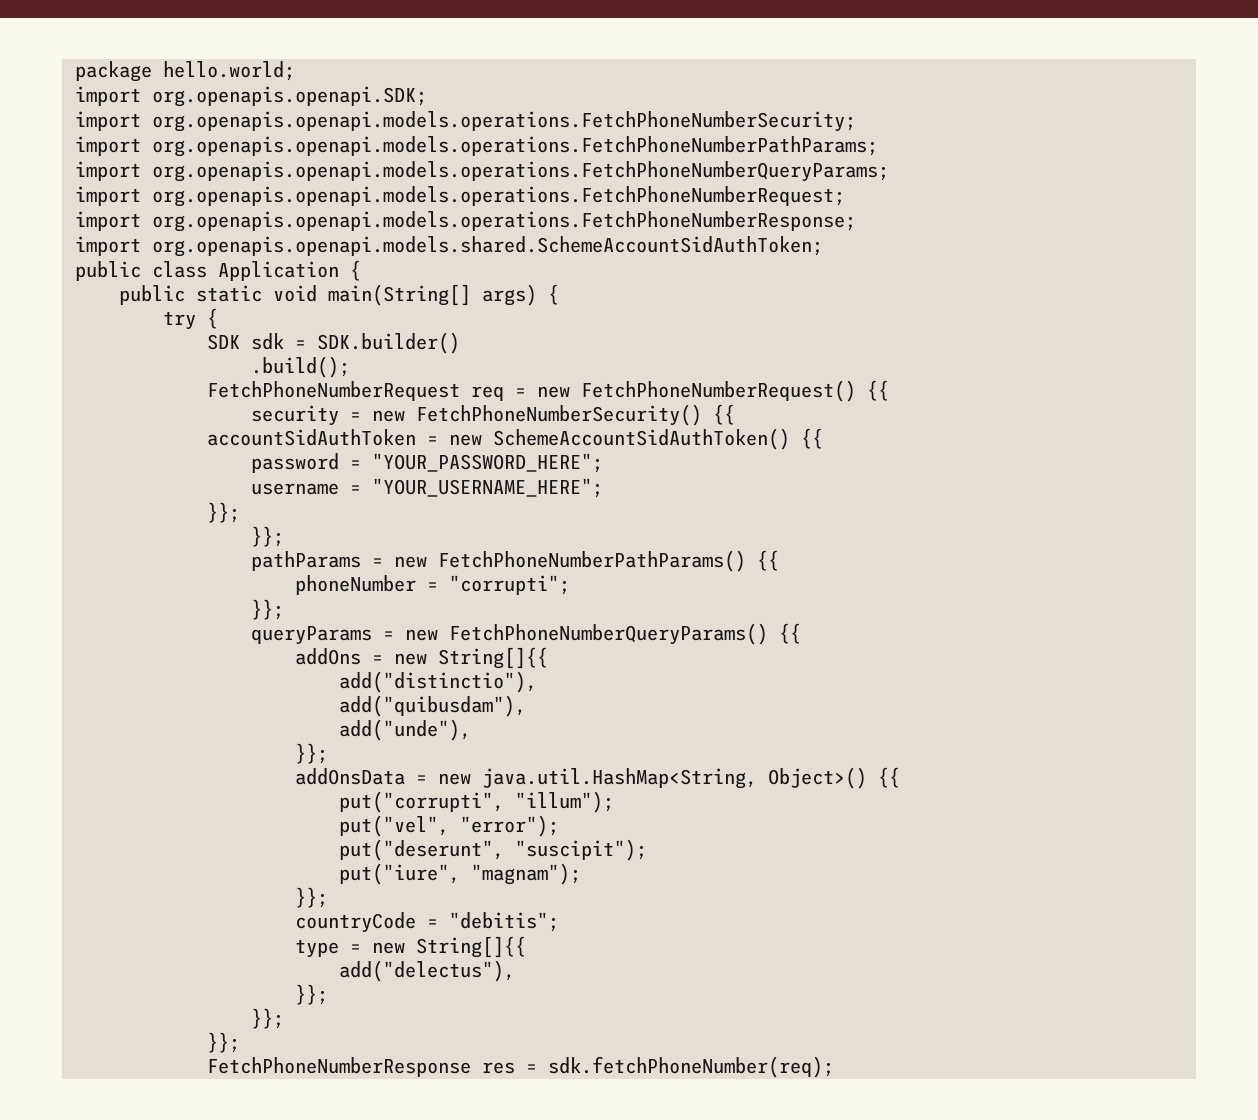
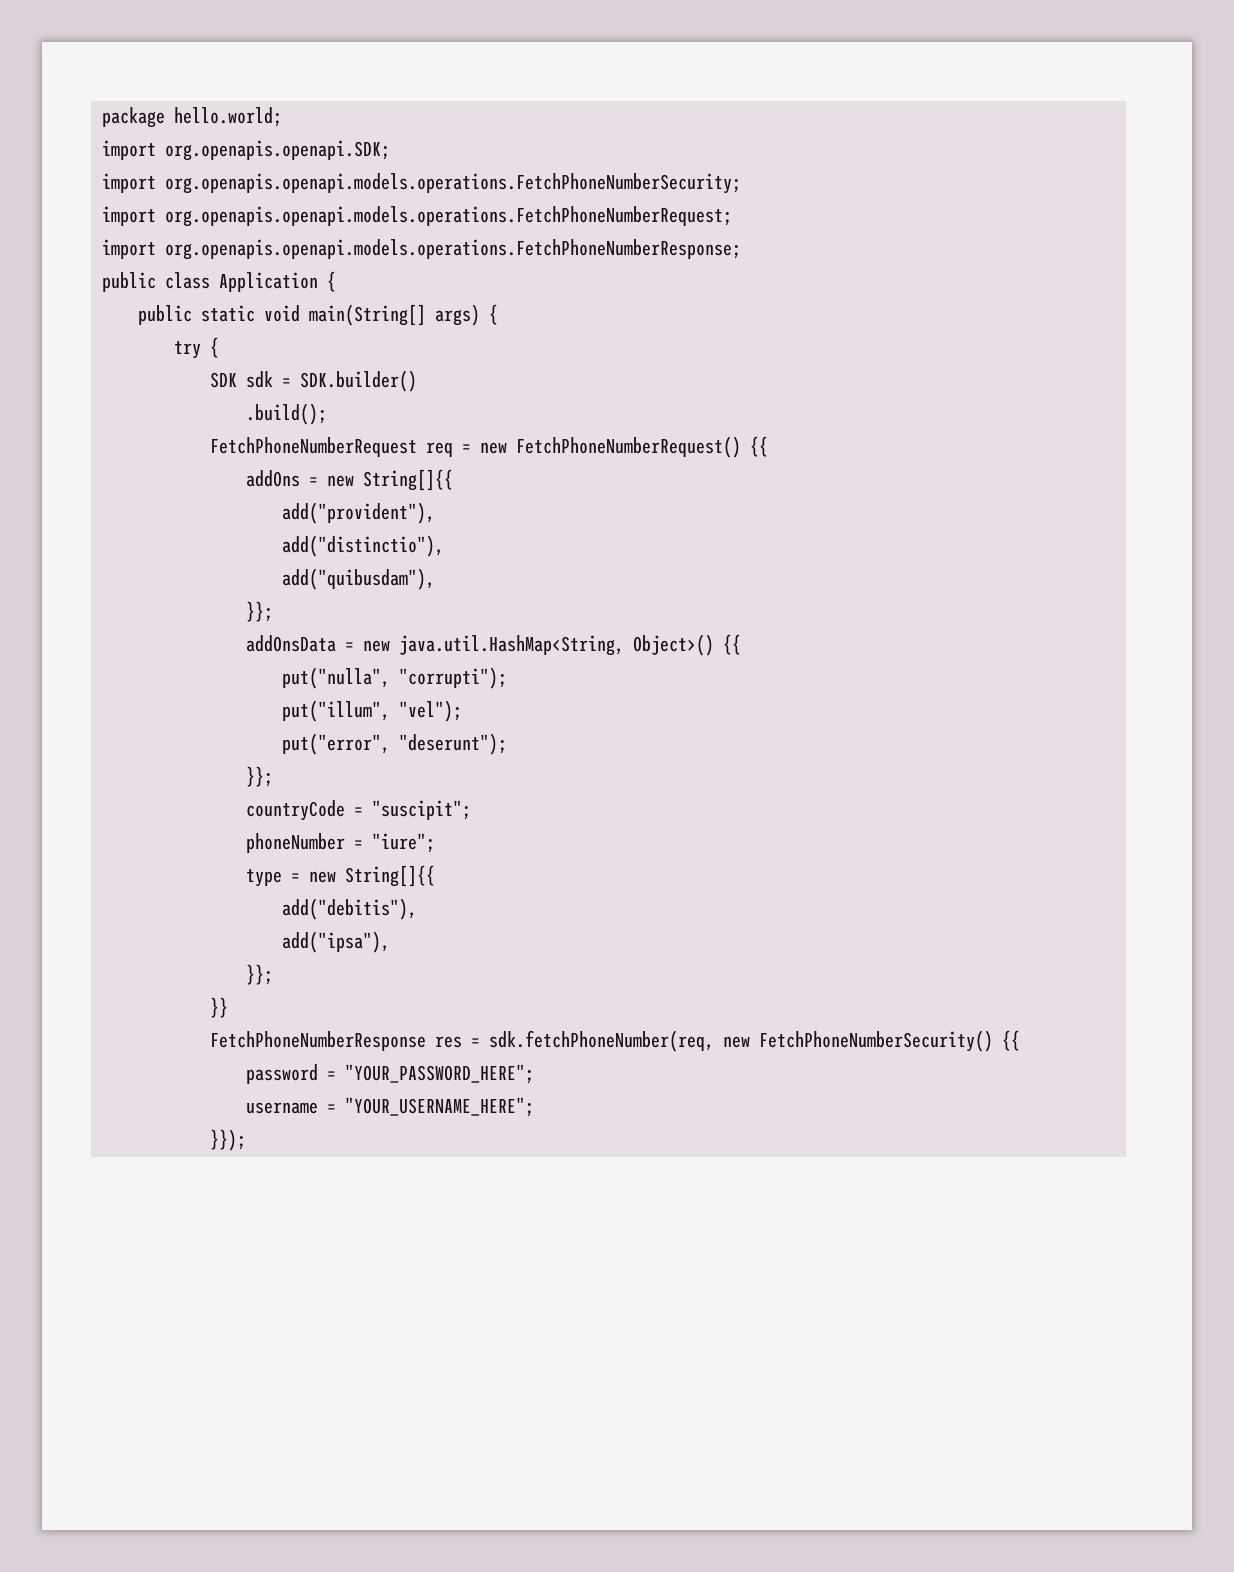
- import org.openapis.openapi.models.operations.FetchPhoneNumberPathParams;
- import org.openapis.openapi.models.operations.FetchPhoneNumberQueryParams;
- import org.openapis.openapi.models.shared.SchemeAccountSidAuthToken;
- security = new FetchPhoneNumberSecurity() {{
- accountSidAuthToken = new SchemeAccountSidAuthToken() {{
+ addOns = new String[]{{
+ add("provident"),
+ add("distinctio"),
+ add("quibusdam"),
+ }};
+ addOnsData = new java.util.HashMap<String, Object>() {{
+ put("nulla", "corrupti");
+ put("illum", "vel");
+ put("error", "deserunt");
+ }};
+ countryCode = "suscipit";
+ phoneNumber = "iure";
+ type = new String[]{{
+ add("debitis"),
+ add("ipsa"),
+ }};
+ }}
+ FetchPhoneNumberResponse res = sdk.fetchPhoneNumber(req, new FetchPhoneNumberSecurity() {{
  username = "YOUR_USERNAME_HERE";
- }};
- }};
- pathParams = new FetchPhoneNumberPathParams() {{
- phoneNumber = "corrupti";
- }};
- queryParams = new FetchPhoneNumberQueryParams() {{
- addOns = new String[]{{
- add("distinctio"),
- add("quibusdam"),
- add("unde"),
- }};
- addOnsData = new java.util.HashMap<String, Object>() {{
- put("corrupti", "illum");
- put("vel", "error");
- put("deserunt", "suscipit");
- put("iure", "magnam");
- }};
- countryCode = "debitis";
- type = new String[]{{
- add("delectus"),
- }};
- }};
- }};
- FetchPhoneNumberResponse res = sdk.fetchPhoneNumber(req);
+ }});

